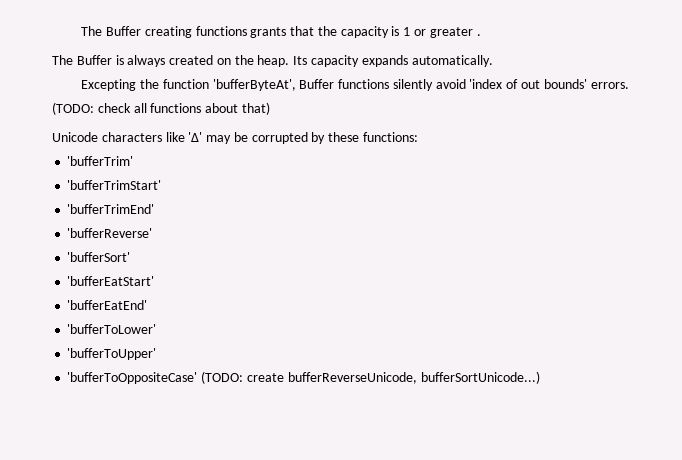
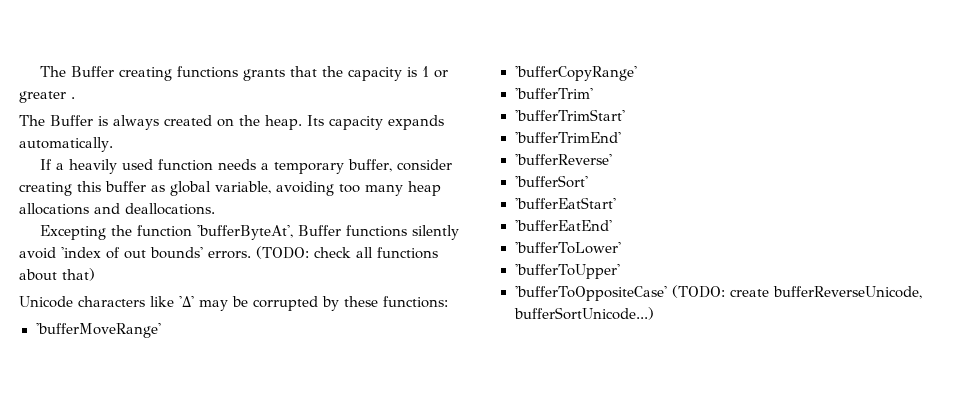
+ If a heavily used function needs a temporary buffer, consider creating this buffer as global variable, avoiding too many heap allocations and deallocations.
+ 'bufferMoveRange'
+ 'bufferCopyRange'

